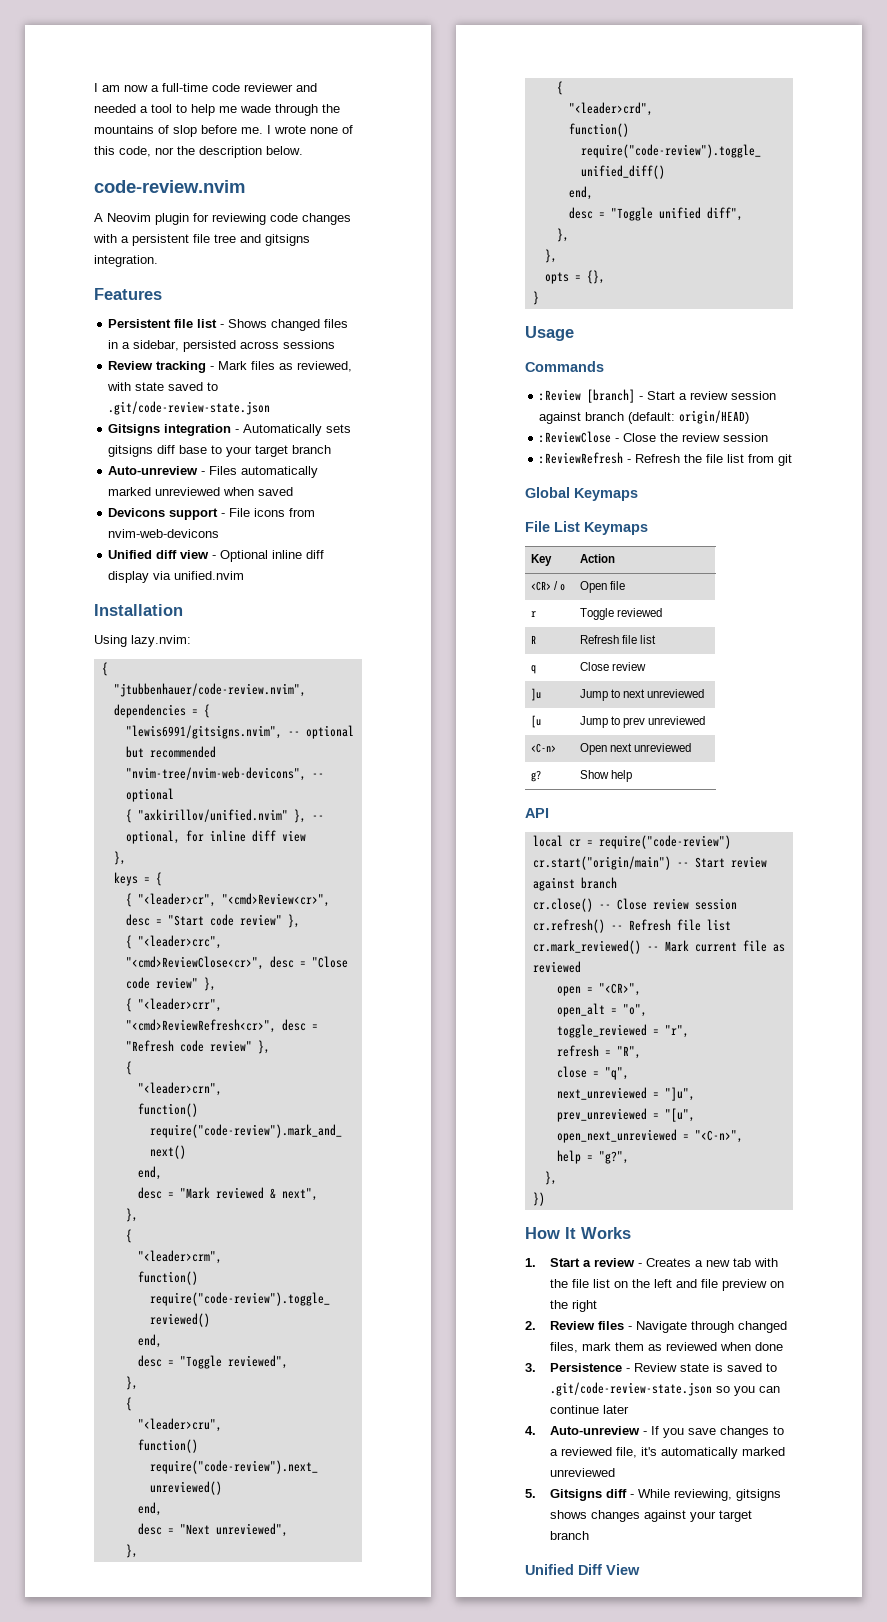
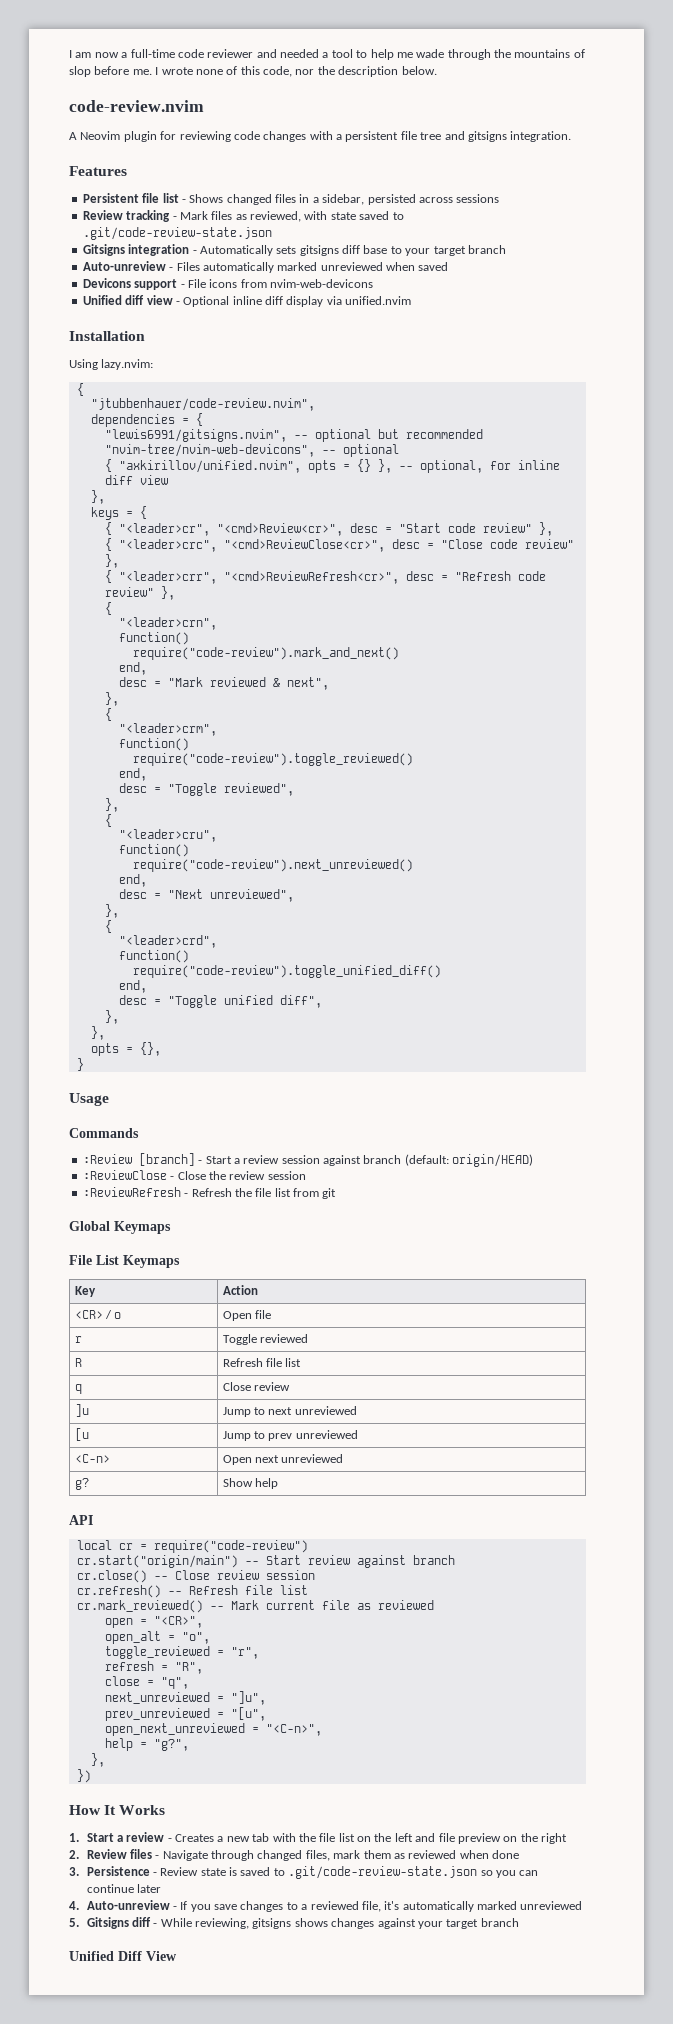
- { "axkirillov/unified.nvim" }, -- optional, for inline diff view
+ { "axkirillov/unified.nvim", opts = {} }, -- optional, for inline diff view

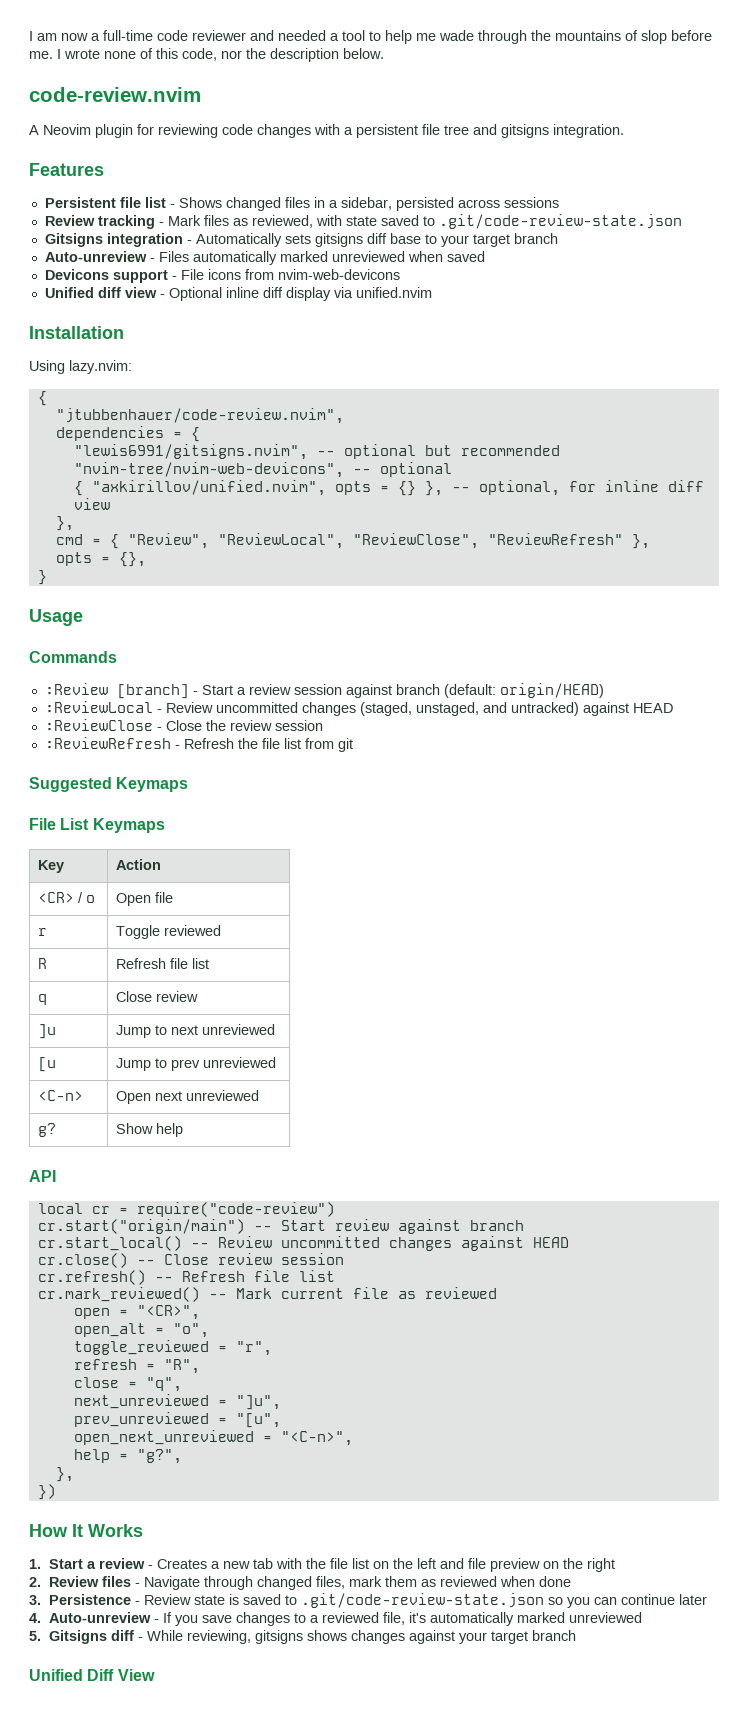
- keys = {
- { "<leader>cr", "<cmd>Review<cr>", desc = "Start code review" },
- { "<leader>crc", "<cmd>ReviewClose<cr>", desc = "Close code review" },
- { "<leader>crr", "<cmd>ReviewRefresh<cr>", desc = "Refresh code review" },
- {
- "<leader>crn",
- function()
- require("code-review").mark_and_next()
- end,
- desc = "Mark reviewed & next",
- },
- {
- "<leader>crm",
- function()
- require("code-review").toggle_reviewed()
- end,
- desc = "Toggle reviewed",
- },
- {
- "<leader>cru",
- function()
- require("code-review").next_unreviewed()
- end,
- desc = "Next unreviewed",
- },
- {
- "<leader>crd",
- function()
- require("code-review").toggle_unified_diff()
- end,
- desc = "Toggle unified diff",
- },
- },
+ cmd = { "Review", "ReviewLocal", "ReviewClose", "ReviewRefresh" },
+ :ReviewLocal - Review uncommitted changes (staged, unstaged, and untracked) against HEAD
- Global Keymaps
+ Suggested Keymaps
+ cr.start_local() -- Review uncommitted changes against HEAD

